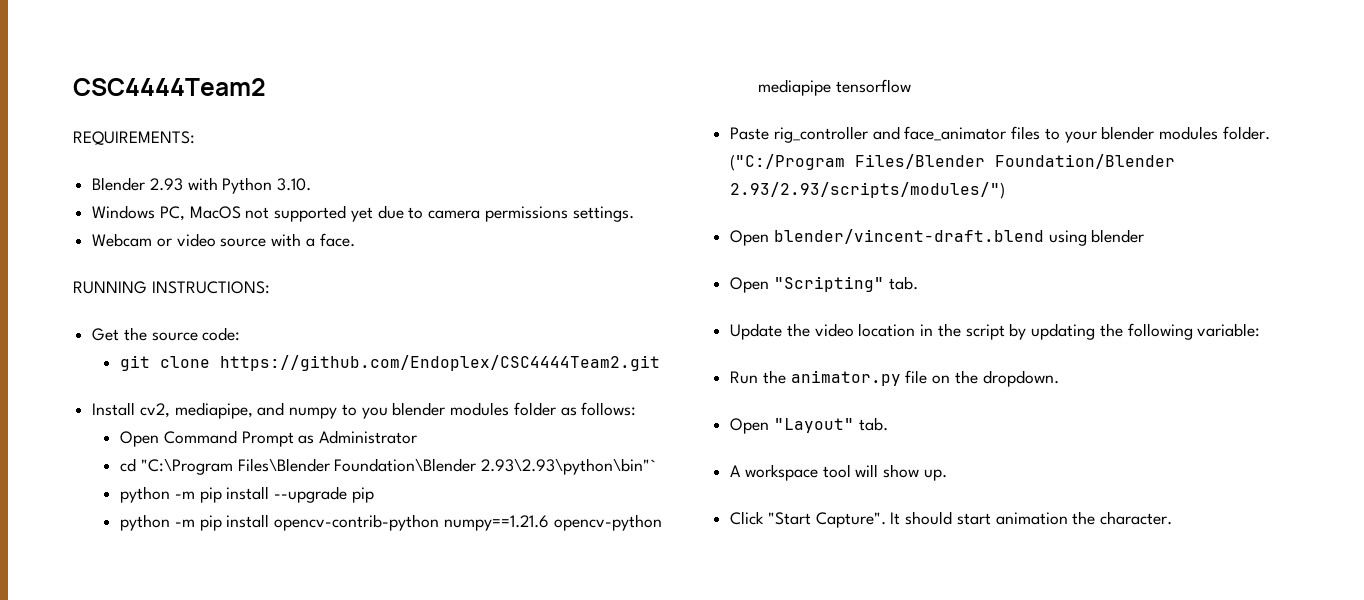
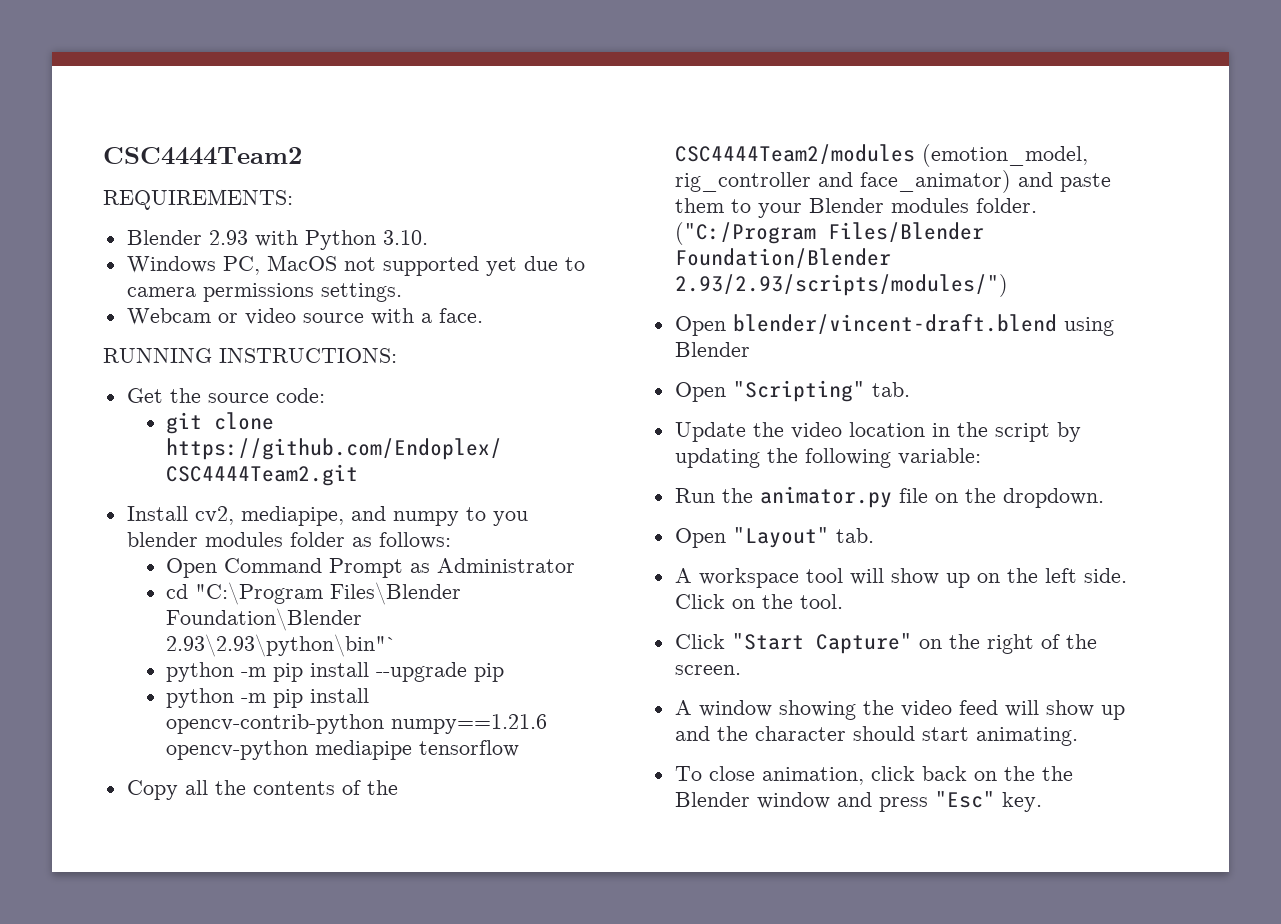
- Paste rig_controller and face_animator files to your blender modules folder.
+ Copy all the contents of the CSC4444Team2/modules (emotion_model, rig_controller and face_animator) and paste them to your Blender modules folder.
- Open blender/vincent-draft.blend using blender
+ Open blender/vincent-draft.blend using Blender
- A workspace tool will show up.
- Click "Start Capture". It should start animation the character.
+ A workspace tool will show up on the left side. Click on the tool.
+ Click "Start Capture" on the right of the screen.
+ A window showing the video feed will show up and the character should start animating.
+ To close animation, click back on the the Blender window and press "Esc" key.

